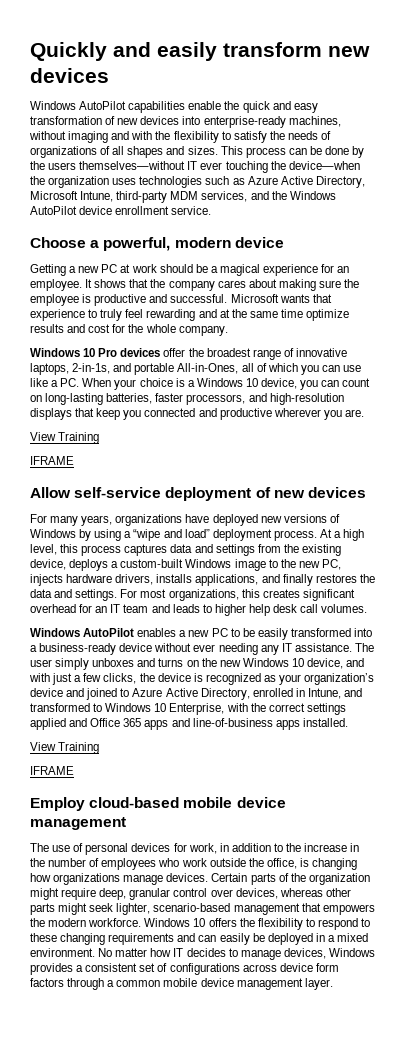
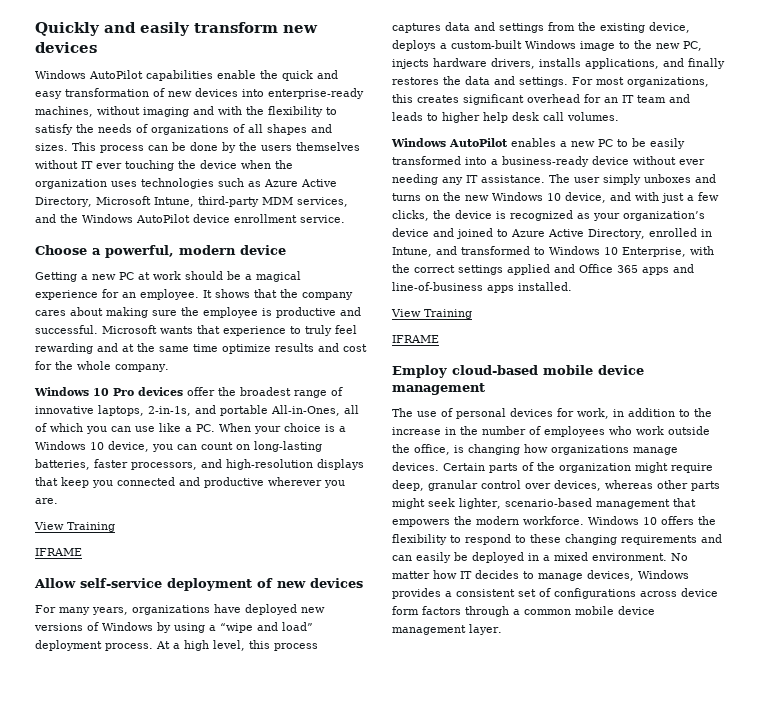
- This process can be done by the users themselves—without IT ever touching the device—when the organization uses technologies such as Azure Active Directory, Microsoft Intune, third-party MDM services, and the Windows AutoPilot device enrollment service.
+ This process can be done by the users themselves without IT ever touching the device when the organization uses technologies such as Azure Active Directory, Microsoft Intune, third-party MDM services, and the Windows AutoPilot device enrollment service.

